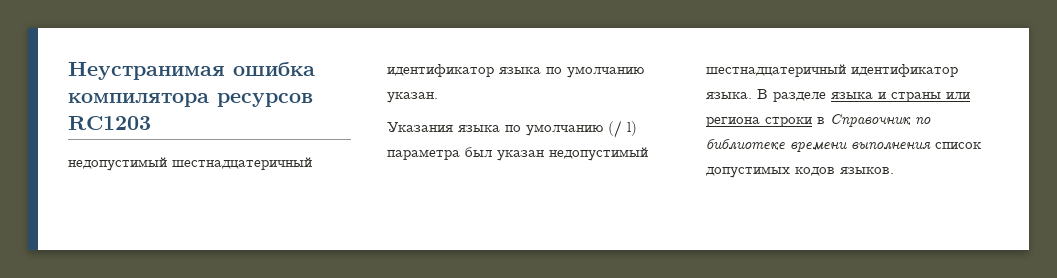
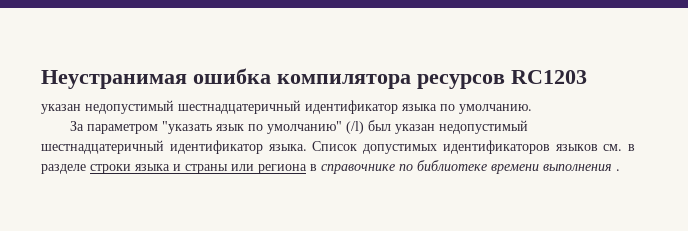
- недопустимый шестнадцатеричный идентификатор языка по умолчанию указан.
- Указания языка по умолчанию (/ l) параметра был указан недопустимый шестнадцатеричный идентификатор языка.
+ указан недопустимый шестнадцатеричный идентификатор языка по умолчанию.
+ За параметром "указать язык по умолчанию" (/l) был указан недопустимый шестнадцатеричный идентификатор языка.
- В разделе языка и страны или региона строки в Справочник по библиотеке времени выполнения список допустимых кодов языков.
+ Список допустимых идентификаторов языков см. в разделе строки языка и страны или региона в справочнике по библиотеке времени выполнения .

